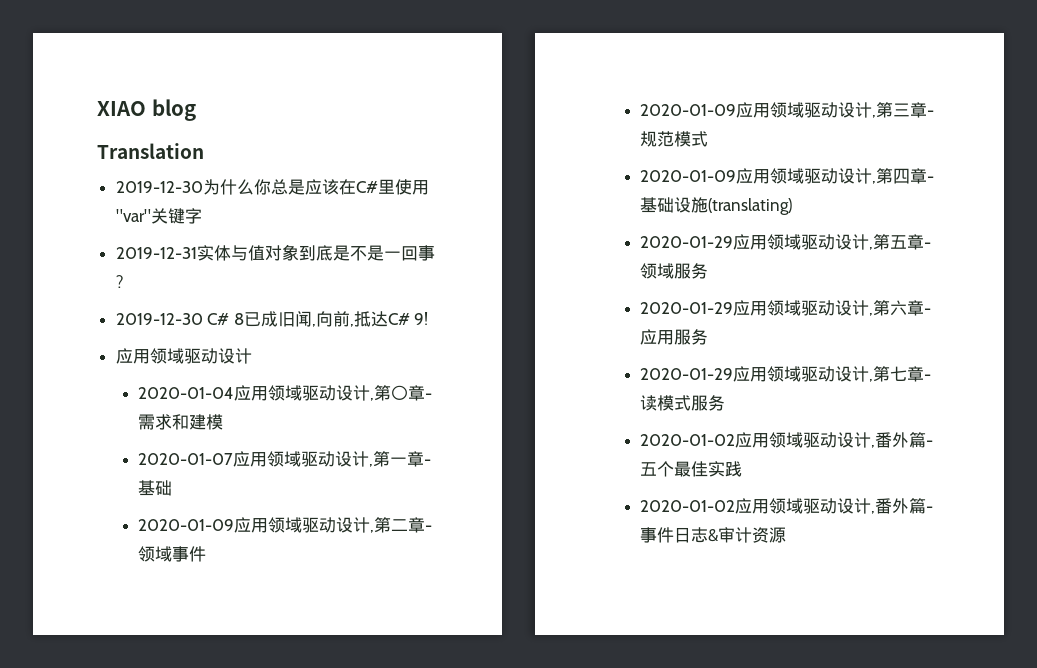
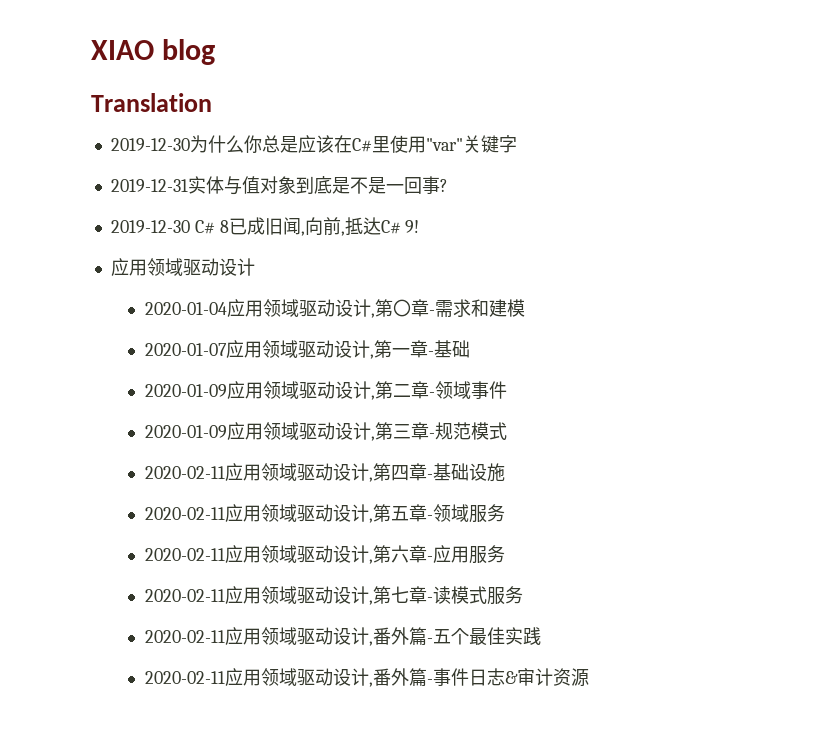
- 2020-01-09应用领域驱动设计,第四章-基础设施(translating)
- 2020-01-29应用领域驱动设计,第五章-领域服务
+ 2020-02-11应用领域驱动设计,第四章-基础设施
+ 2020-02-11应用领域驱动设计,第五章-领域服务
- 2020-01-29应用领域驱动设计,第六章-应用服务
+ 2020-02-11应用领域驱动设计,第六章-应用服务
- 2020-01-29应用领域驱动设计,第七章-读模式服务
+ 2020-02-11应用领域驱动设计,第七章-读模式服务
- 2020-01-02应用领域驱动设计,番外篇-五个最佳实践
+ 2020-02-11应用领域驱动设计,番外篇-五个最佳实践
- 2020-01-02应用领域驱动设计,番外篇-事件日志&审计资源
+ 2020-02-11应用领域驱动设计,番外篇-事件日志&审计资源

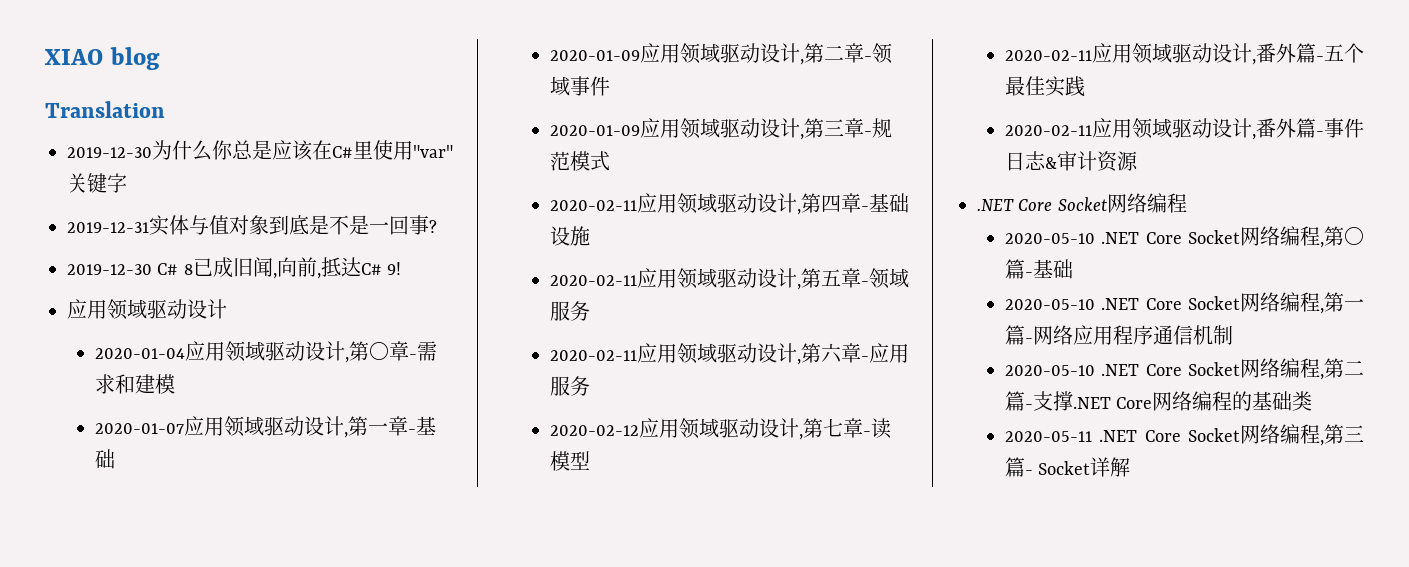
- 2020-02-11应用领域驱动设计,第七章-读模式服务
+ 2020-02-12应用领域驱动设计,第七章-读模型
  2020-02-11应用领域驱动设计,番外篇-事件日志&审计资源
+ .NET Core Socket网络编程
+ 2020-05-10 .NET Core Socket网络编程,第〇篇-基础
+ 2020-05-10 .NET Core Socket网络编程,第一篇-网络应用程序通信机制
+ 2020-05-10 .NET Core Socket网络编程,第二篇-支撑.NET Core网络编程的基础类
+ 2020-05-11 .NET Core Socket网络编程,第三篇- Socket详解

